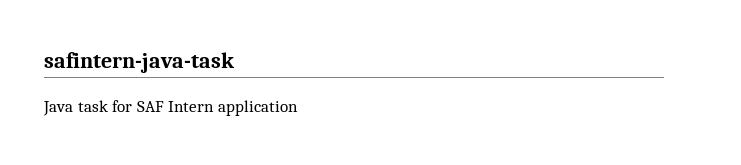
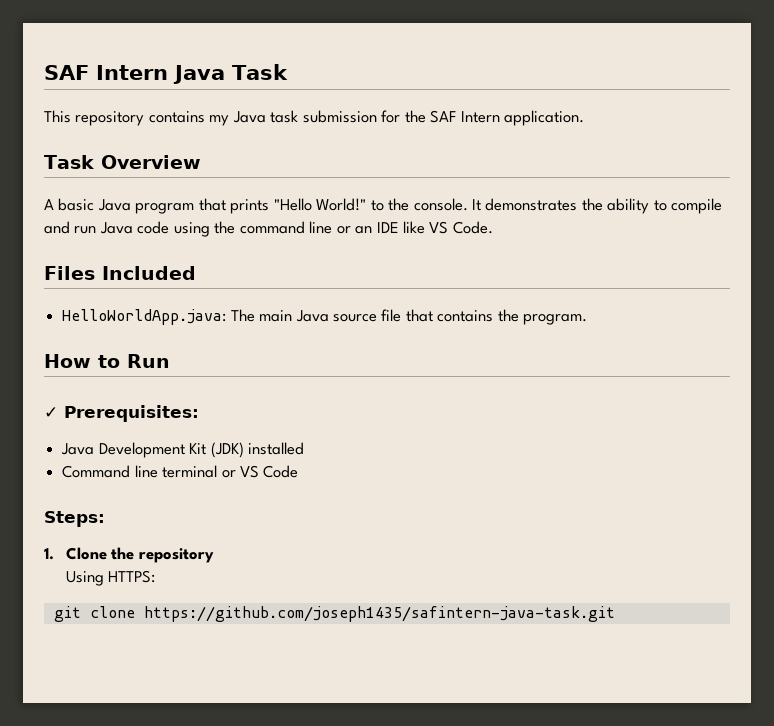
- safintern-java-task
- Java task for SAF Intern application
+ SAF Intern Java Task
+ This repository contains my Java task submission for the SAF Intern application.
+ Task Overview
+ A basic Java program that prints "Hello World!" to the console. It demonstrates the ability to compile and run Java code using the command line or an IDE like VS Code.
+ Files Included
+ HelloWorldApp.java: The main Java source file that contains the program.
+ How to Run
+ ✓ Prerequisites:
+ Java Development Kit (JDK) installed
+ Command line terminal or VS Code
+ Steps:
+ 1. Clone the repository
+ Using HTTPS:
+ git clone https://github.com/joseph1435/safintern-java-task.git

